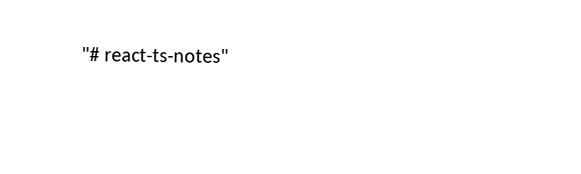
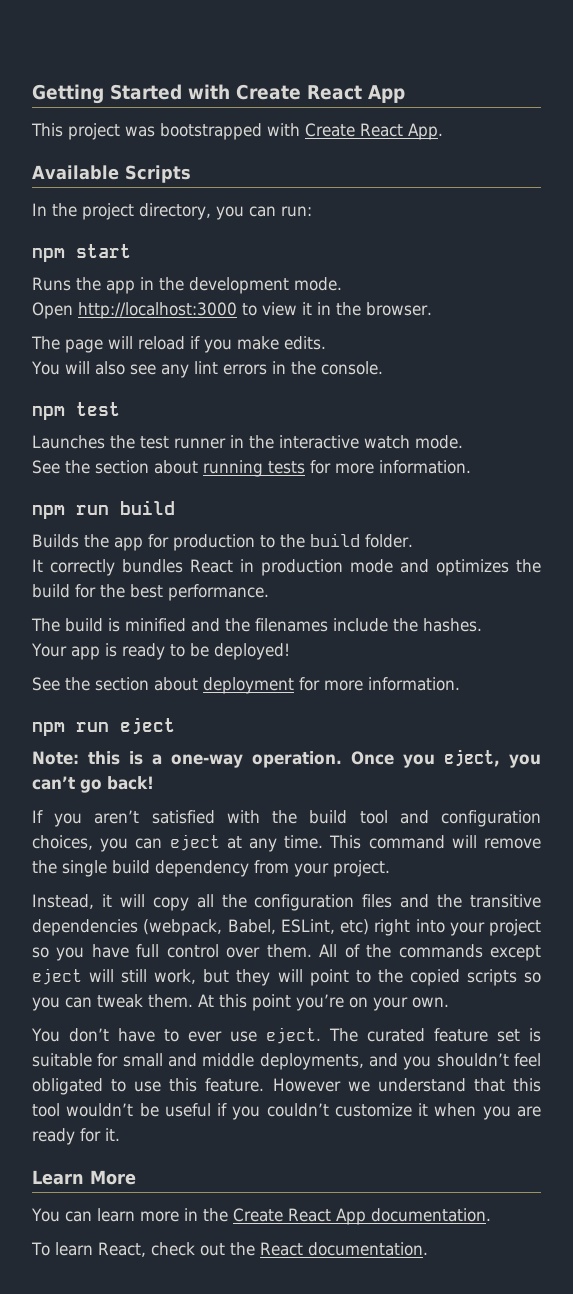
- "# react-ts-notes"
+ Getting Started with Create React App
+ This project was bootstrapped with Create React App.
+ Available Scripts
+ In the project directory, you can run:
+ npm start
+ Runs the app in the development mode.
+ Open http://localhost:3000 to view it in the browser.
+ The page will reload if you make edits.
+ You will also see any lint errors in the console.
+ npm test
+ Launches the test runner in the interactive watch mode.
+ See the section about running tests for more information.
+ npm run build
+ Builds the app for production to the build folder.
+ It correctly bundles React in production mode and optimizes the build for the best performance.
+ The build is minified and the filenames include the hashes.
+ Your app is ready to be deployed!
+ See the section about deployment for more information.
+ npm run eject
+ Note: this is a one-way operation. Once you eject, you can’t go back!
+ If you aren’t satisfied with the build tool and configuration choices, you can eject at any time. This command will remove the single build dependency from your project.
+ Instead, it will copy all the configuration files and the transitive dependencies (webpack, Babel, ESLint, etc) right into your project so you have full control over them. All of the commands except eject will still work, but they will point to the copied scripts so you can tweak them. At this point you’re on your own.
+ You don’t have to ever use eject. The curated feature set is suitable for small and middle deployments, and you shouldn’t feel obligated to use this feature. However we understand that this tool wouldn’t be useful if you couldn’t customize it when you are ready for it.
+ Learn More
+ You can learn more in the Create React App documentation.
+ To learn React, check out the React documentation.

